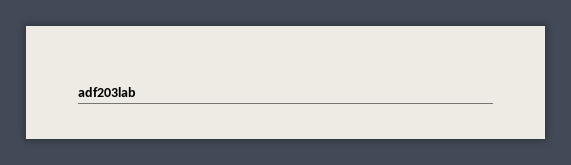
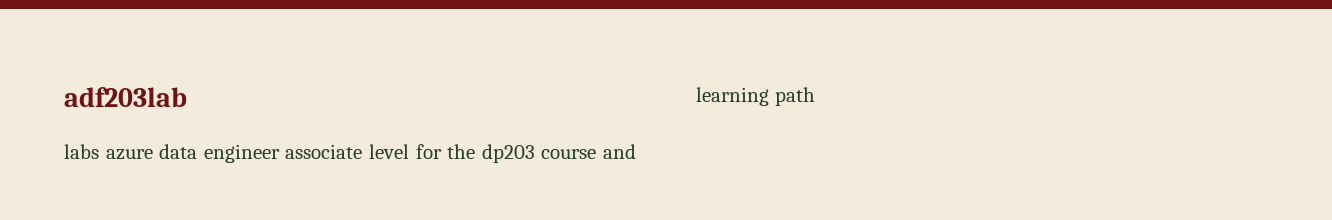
+ labs azure data engineer associate level for the dp203 course and learning path

